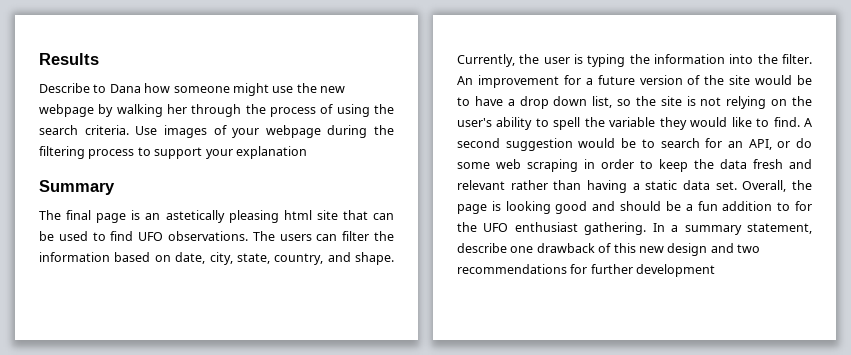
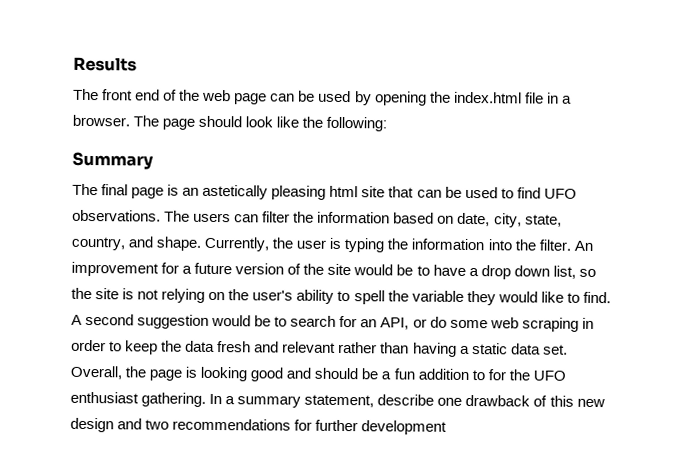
- Describe to Dana how someone might use the new webpage by walking her through the process of using the search criteria. Use images of your webpage during the filtering process to support your explanation
+ The front end of the web page can be used by opening the index.html file in a browser. The page should look like the following:

